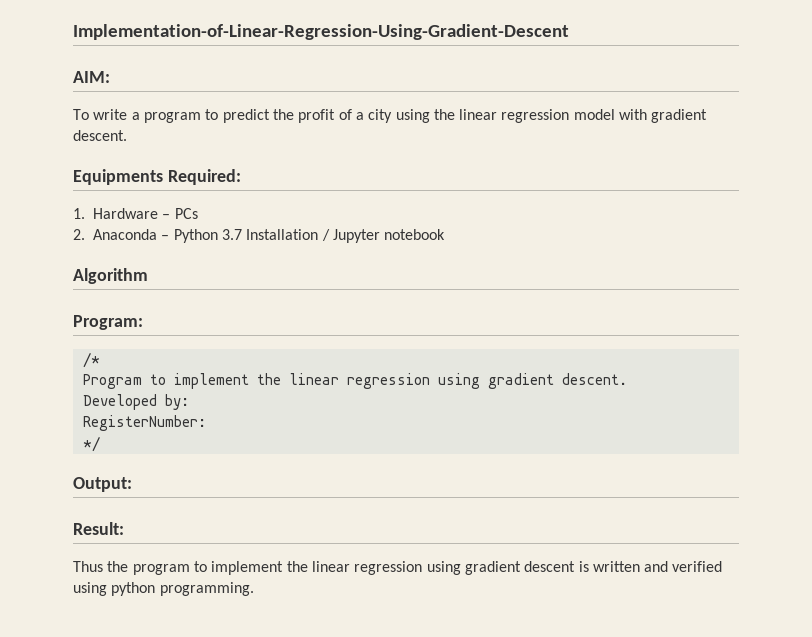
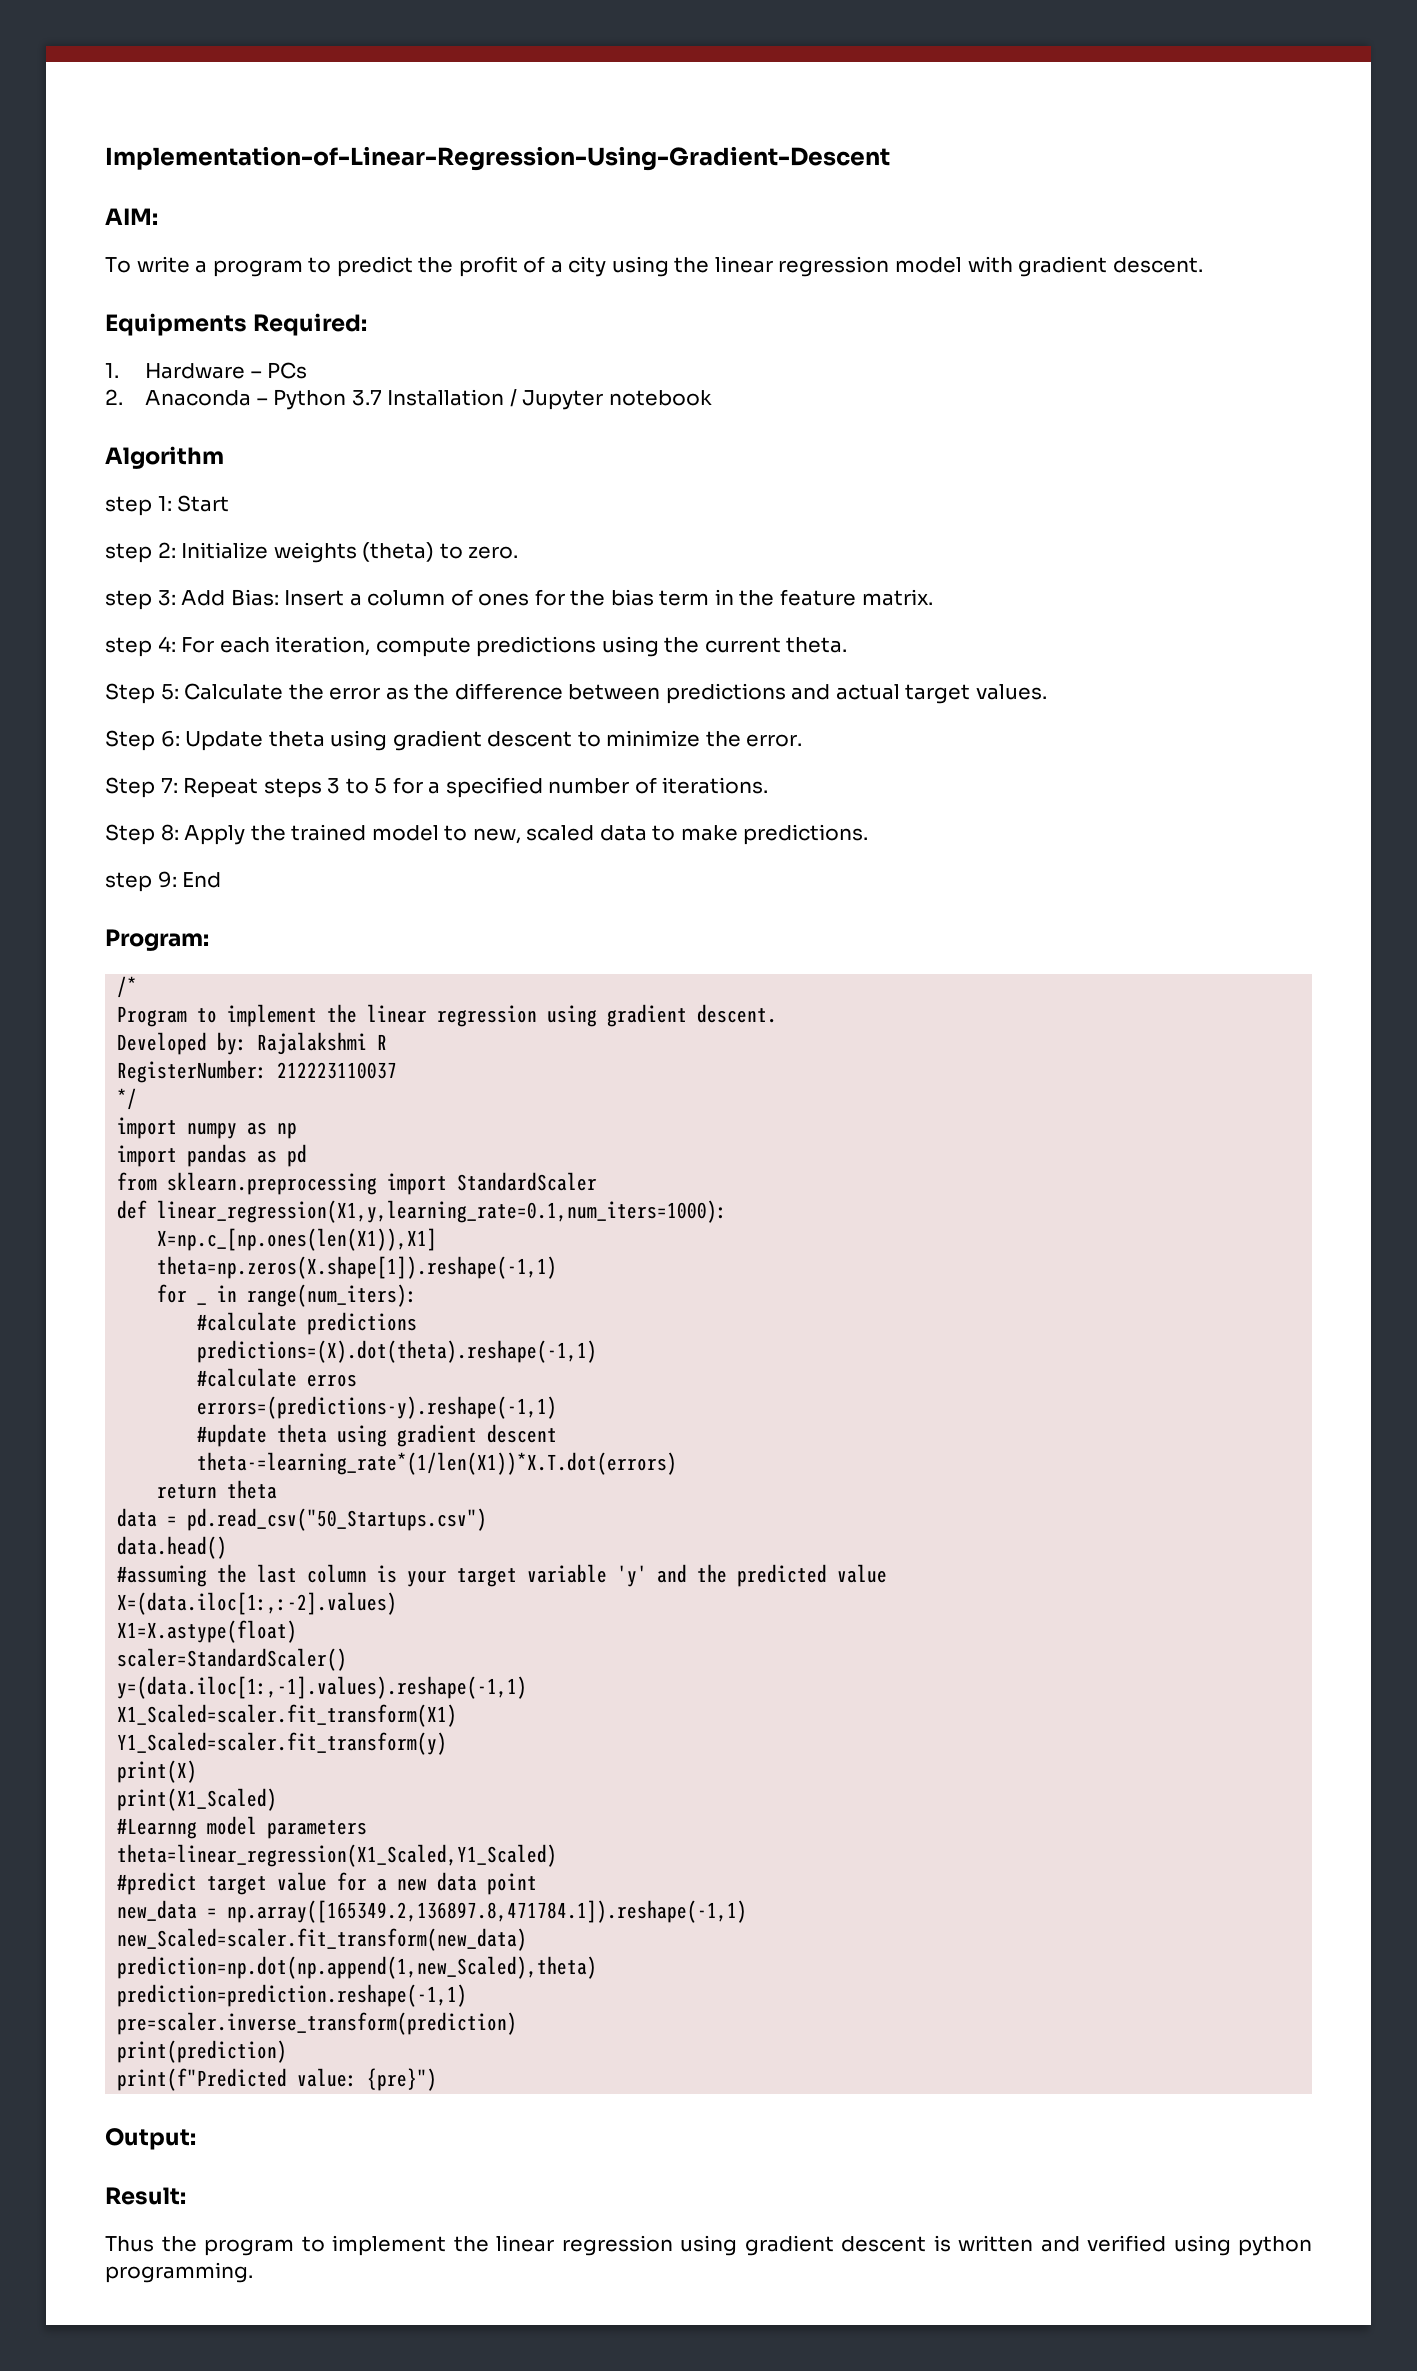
+ step 1: Start
+ step 2: Initialize weights (theta) to zero.
+ step 3: Add Bias: Insert a column of ones for the bias term in the feature matrix.
+ step 4: For each iteration, compute predictions using the current theta.
+ Step 5: Calculate the error as the difference between predictions and actual target values.
+ Step 6: Update theta using gradient descent to minimize the error.
+ Step 7: Repeat steps 3 to 5 for a specified number of iterations.
+ Step 8: Apply the trained model to new, scaled data to make predictions.
+ step 9: End
- Developed by:
+ Developed by: Rajalakshmi R
- RegisterNumber:
+ RegisterNumber: 212223110037
+ import numpy as np
+ import pandas as pd
+ from sklearn.preprocessing import StandardScaler
+ def linear_regression(X1,y,learning_rate=0.1,num_iters=1000):
+ X=np.c_[np.ones(len(X1)),X1]
+ theta=np.zeros(X.shape[1]).reshape(-1,1)
+ for _ in range(num_iters):
+ #calculate predictions
+ predictions=(X).dot(theta).reshape(-1,1)
+ #calculate erros
+ errors=(predictions-y).reshape(-1,1)
+ #update theta using gradient descent
+ theta-=learning_rate*(1/len(X1))*X.T.dot(errors)
+ return theta
+ data = pd.read_csv("50_Startups.csv")
+ data.head()
+ #assuming the last column is your target variable 'y' and the predicted value
+ X=(data.iloc[1:,:-2].values)
+ X1=X.astype(float)
+ scaler=StandardScaler()
+ y=(data.iloc[1:,-1].values).reshape(-1,1)
+ X1_Scaled=scaler.fit_transform(X1)
+ Y1_Scaled=scaler.fit_transform(y)
+ print(X)
+ print(X1_Scaled)
+ #Learnng model parameters
+ theta=linear_regression(X1_Scaled,Y1_Scaled)
+ #predict target value for a new data point
+ new_data = np.array([165349.2,136897.8,471784.1]).reshape(-1,1)
+ new_Scaled=scaler.fit_transform(new_data)
+ prediction=np.dot(np.append(1,new_Scaled),theta)
+ prediction=prediction.reshape(-1,1)
+ pre=scaler.inverse_transform(prediction)
+ print(prediction)
+ print(f"Predicted value: {pre}")

